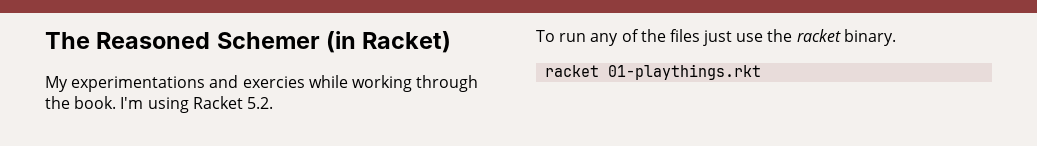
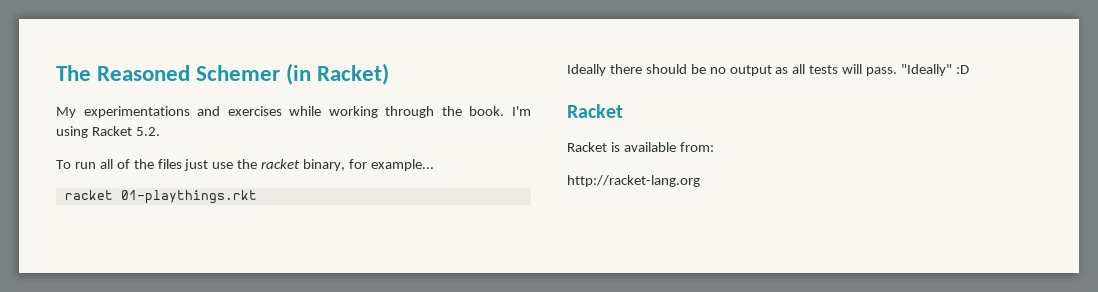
- My experimentations and exercies while working through the book.
+ My experimentations and exercises while working through the book.
- To run any of the files just use the racket binary.
+ To run all of the files just use the racket binary, for example...
+ Ideally there should be no output as all tests will pass. "Ideally" :D
+ Racket
+ Racket is available from:
+ http://racket-lang.org

